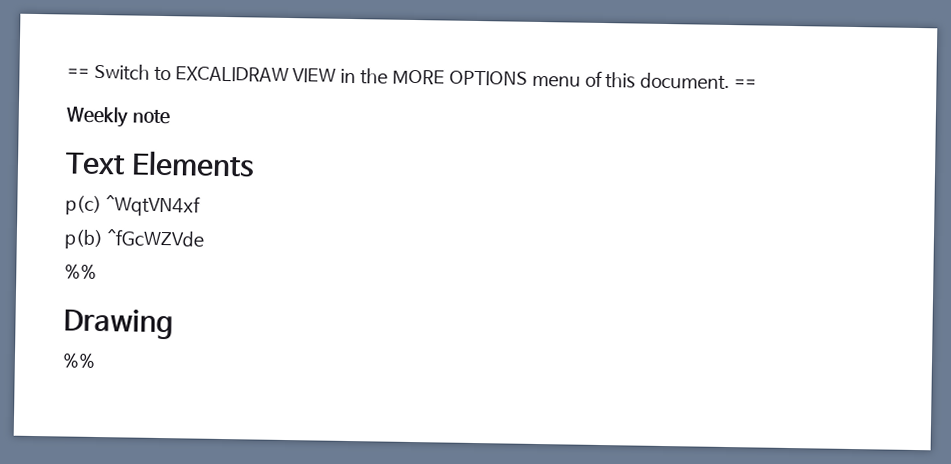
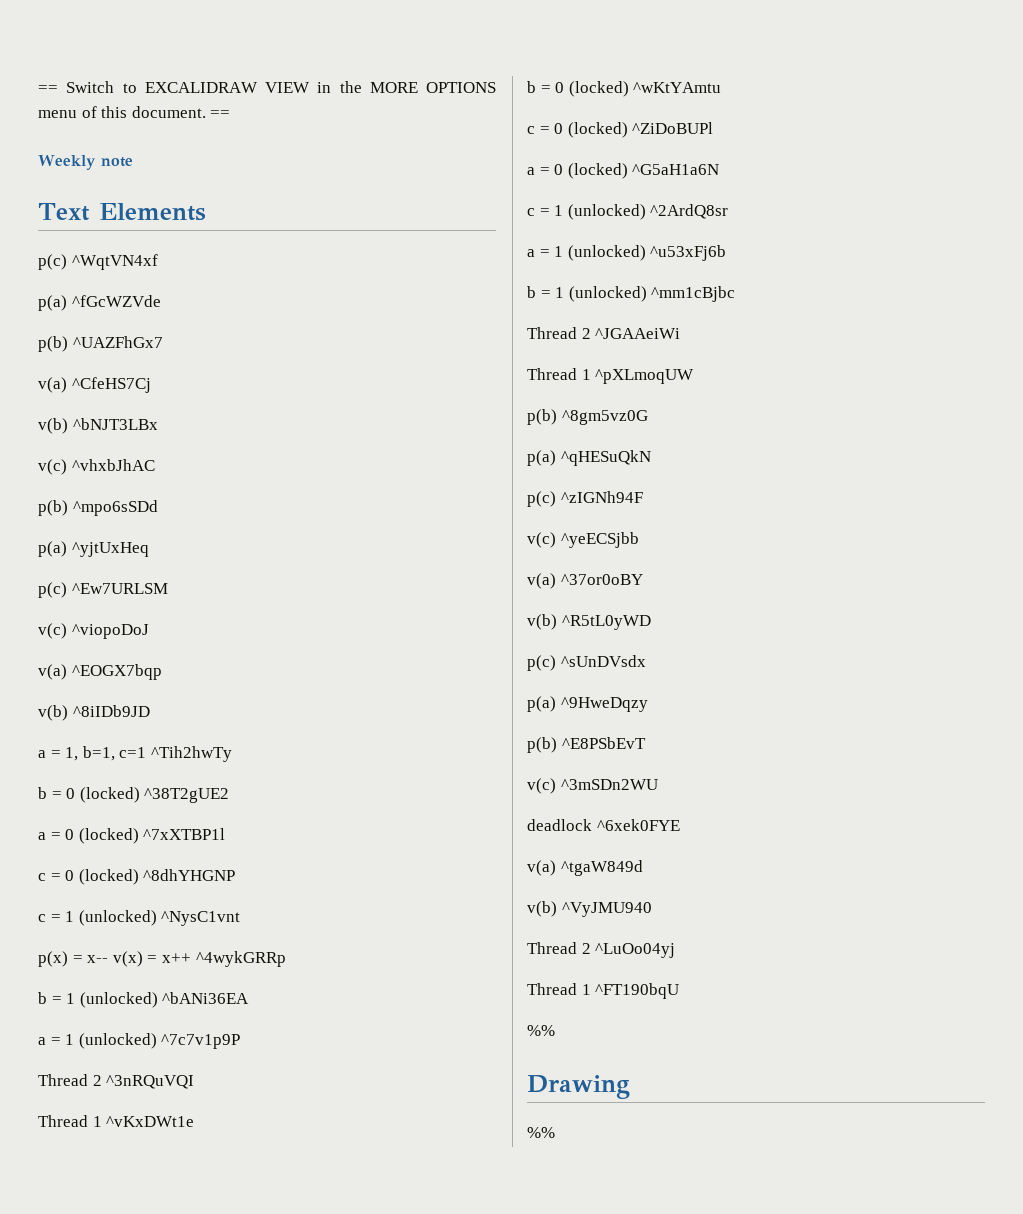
- p(b) ^fGcWZVde
+ p(a) ^fGcWZVde
+ p(b) ^UAZFhGx7
+ v(a) ^CfeHS7Cj
+ v(b) ^bNJT3LBx
+ v(c) ^vhxbJhAC
+ p(b) ^mpo6sSDd
+ p(a) ^yjtUxHeq
+ p(c) ^Ew7URLSM
+ v(c) ^viopoDoJ
+ v(a) ^EOGX7bqp
+ v(b) ^8iIDb9JD
+ a = 1, b=1, c=1 ^Tih2hwTy
+ b = 0 (locked) ^38T2gUE2
+ a = 0 (locked) ^7xXTBP1l
+ c = 0 (locked) ^8dhYHGNP
+ c = 1 (unlocked) ^NysC1vnt
+ p(x) = x-- v(x) = x++ ^4wykGRRp
+ b = 1 (unlocked) ^bANi36EA
+ a = 1 (unlocked) ^7c7v1p9P
+ Thread 2 ^3nRQuVQI
+ Thread 1 ^vKxDWt1e
+ b = 0 (locked) ^wKtYAmtu
+ c = 0 (locked) ^ZiDoBUPl
+ a = 0 (locked) ^G5aH1a6N
+ c = 1 (unlocked) ^2ArdQ8sr
+ a = 1 (unlocked) ^u53xFj6b
+ b = 1 (unlocked) ^mm1cBjbc
+ Thread 2 ^JGAAeiWi
+ Thread 1 ^pXLmoqUW
+ p(b) ^8gm5vz0G
+ p(a) ^qHESuQkN
+ p(c) ^zIGNh94F
+ v(c) ^yeECSjbb
+ v(a) ^37or0oBY
+ v(b) ^R5tL0yWD
+ p(c) ^sUnDVsdx
+ p(a) ^9HweDqzy
+ p(b) ^E8PSbEvT
+ v(c) ^3mSDn2WU
+ deadlock ^6xek0FYE
+ v(a) ^tgaW849d
+ v(b) ^VyJMU940
+ Thread 2 ^LuOo04yj
+ Thread 1 ^FT190bqU

